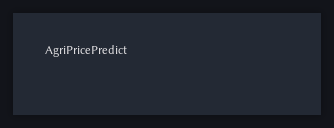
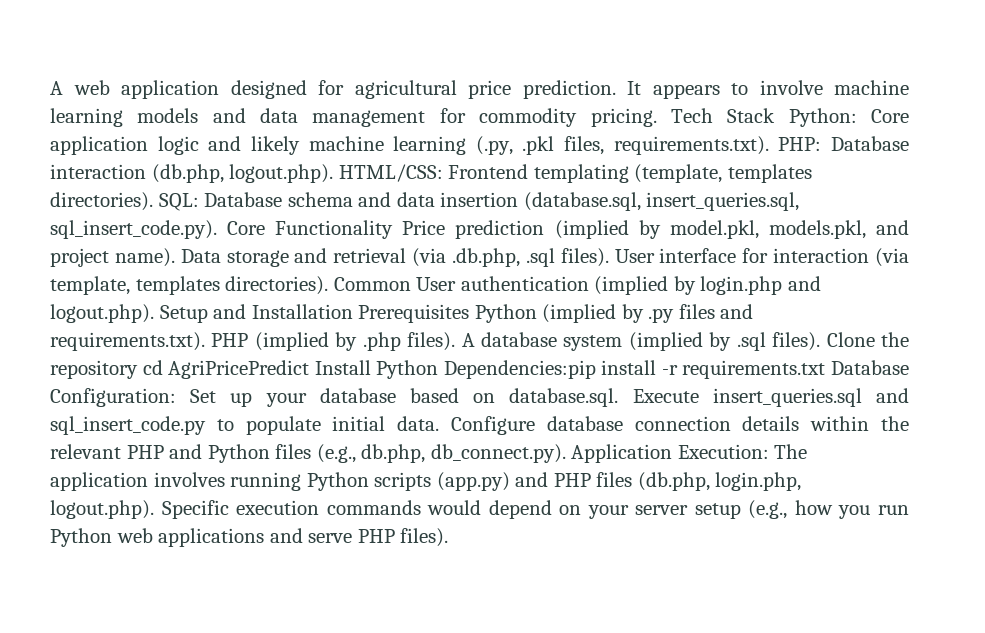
- AgriPricePredict
+ A web application designed for agricultural price prediction. It appears to involve machine learning models and data management for commodity pricing. Tech Stack Python: Core application logic and likely machine learning (.py, .pkl files, requirements.txt). PHP: Database interaction (db.php, logout.php). HTML/CSS: Frontend templating (template, templates directories). SQL: Database schema and data insertion (database.sql, insert_queries.sql, sql_insert_code.py). Core Functionality Price prediction (implied by model.pkl, models.pkl, and project name). Data storage and retrieval (via .db.php, .sql files). User interface for interaction (via template, templates directories). Common User authentication (implied by login.php and logout.php). Setup and Installation Prerequisites Python (implied by .py files and requirements.txt). PHP (implied by .php files). A database system (implied by .sql files). Clone the repository cd AgriPricePredict Install Python Dependencies:pip install -r requirements.txt Database Configuration: Set up your database based on database.sql. Execute insert_queries.sql and sql_insert_code.py to populate initial data. Configure database connection details within the relevant PHP and Python files (e.g., db.php, db_connect.py). Application Execution: The application involves running Python scripts (app.py) and PHP files (db.php, login.php, logout.php). Specific execution commands would depend on your server setup (e.g., how you run Python web applications and serve PHP files).

